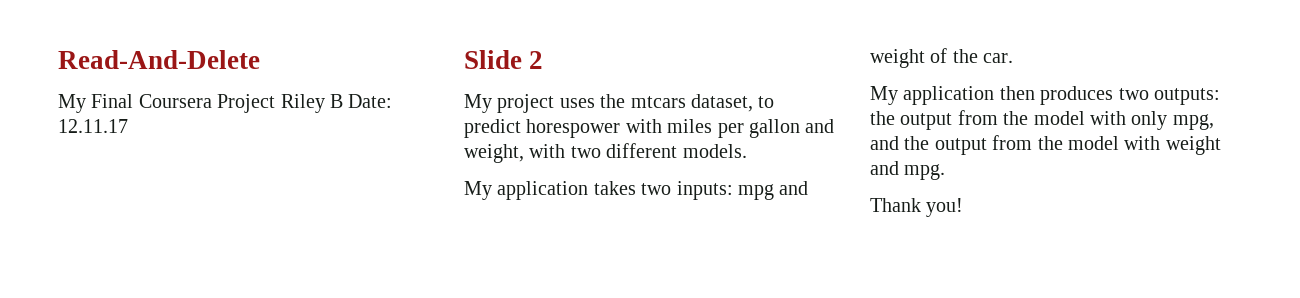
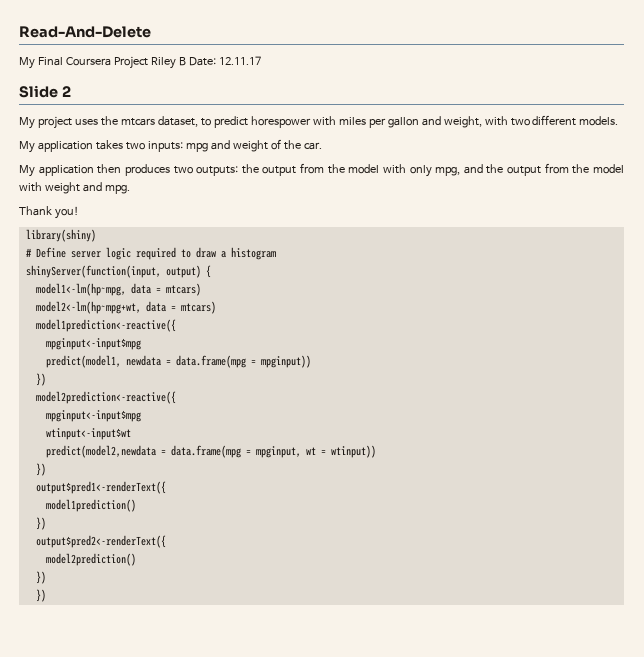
+ library(shiny)
+ # Define server logic required to draw a histogram
+ shinyServer(function(input, output) {
+ model1<-lm(hp~mpg, data = mtcars)
+ model2<-lm(hp~mpg+wt, data = mtcars)
+ model1prediction<-reactive({
+ mpginput<-input$mpg
+ predict(model1, newdata = data.frame(mpg = mpginput))
+ })
+ model2prediction<-reactive({
+ mpginput<-input$mpg
+ wtinput<-input$wt
+ predict(model2,newdata = data.frame(mpg = mpginput, wt = wtinput))
+ })
+ output$pred1<-renderText({
+ model1prediction()
+ })
+ output$pred2<-renderText({
+ model2prediction()
+ })
+ })

